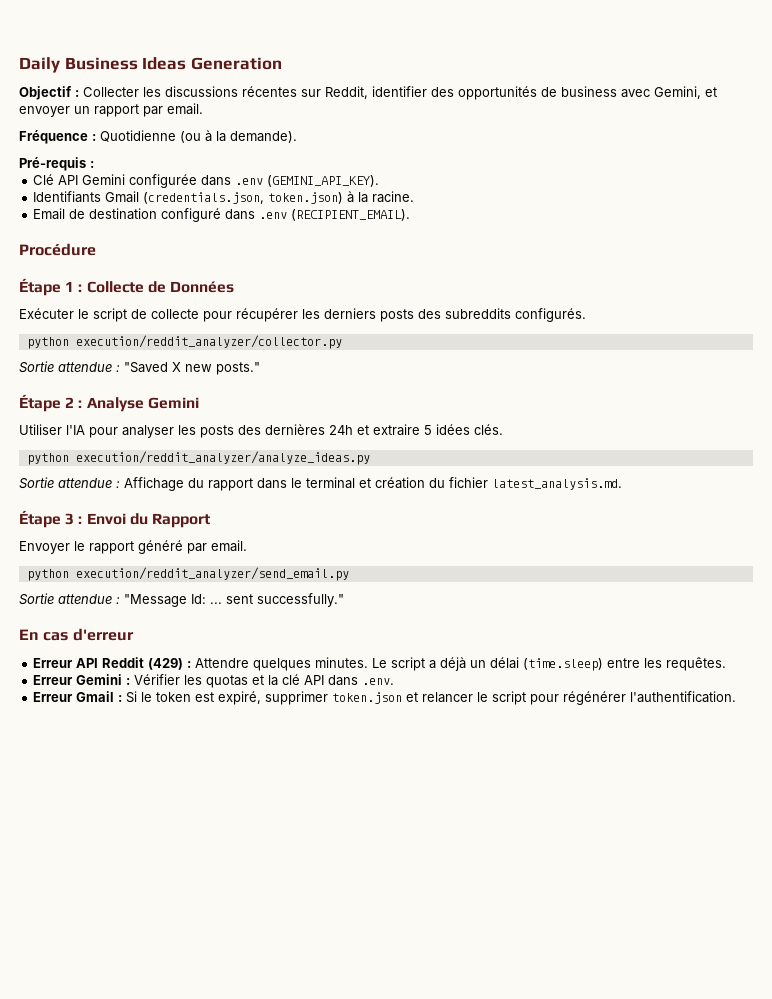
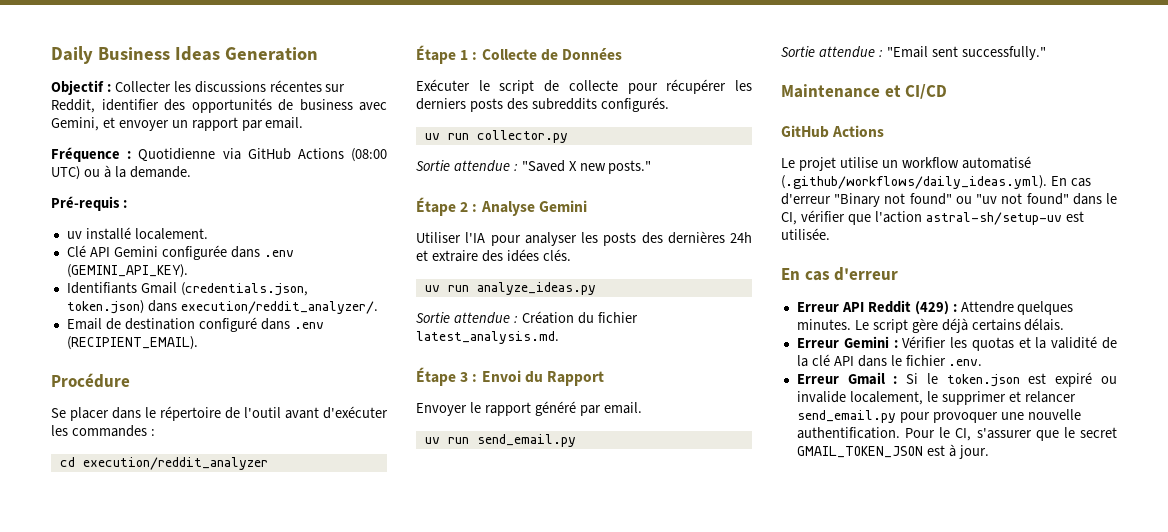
- Fréquence : Quotidienne (ou à la demande).
+ Fréquence : Quotidienne via GitHub Actions (08:00 UTC) ou à la demande.
+ uv installé localement.
- Identifiants Gmail (credentials.json, token.json) à la racine.
+ Identifiants Gmail (credentials.json, token.json) dans execution/reddit_analyzer/.
+ Se placer dans le répertoire de l'outil avant d'exécuter les commandes :
+ cd execution/reddit_analyzer
- python execution/reddit_analyzer/collector.py
+ uv run collector.py
- Utiliser l'IA pour analyser les posts des dernières 24h et extraire 5 idées clés.
+ Utiliser l'IA pour analyser les posts des dernières 24h et extraire des idées clés.
- python execution/reddit_analyzer/analyze_ideas.py
- Sortie attendue : Affichage du rapport dans le terminal et création du fichier latest_analysis.md.
+ uv run analyze_ideas.py
+ Sortie attendue : Création du fichier latest_analysis.md.
- python execution/reddit_analyzer/send_email.py
- Sortie attendue : "Message Id: ... sent successfully."
+ uv run send_email.py
+ Sortie attendue : "Email sent successfully."
+ Maintenance et CI/CD
+ GitHub Actions
+ Le projet utilise un workflow automatisé (.github/workflows/daily_ideas.yml). En cas d'erreur "Binary not found" ou "uv not found" dans le CI, vérifier que l'action astral-sh/setup-uv est utilisée.
- Le script a déjà un délai (time.sleep) entre les requêtes.
+ Le script gère déjà certains délais.
- Erreur Gemini : Vérifier les quotas et la clé API dans .env.
+ Erreur Gemini : Vérifier les quotas et la validité de la clé API dans le fichier .env.
- Erreur Gmail : Si le token est expiré, supprimer token.json et relancer le script pour régénérer l'authentification.
+ Erreur Gmail : Si le token.json est expiré ou invalide localement, le supprimer et relancer send_email.py pour provoquer une nouvelle authentification. Pour le CI, s'assurer que le secret GMAIL_TOKEN_JSON est à jour.

